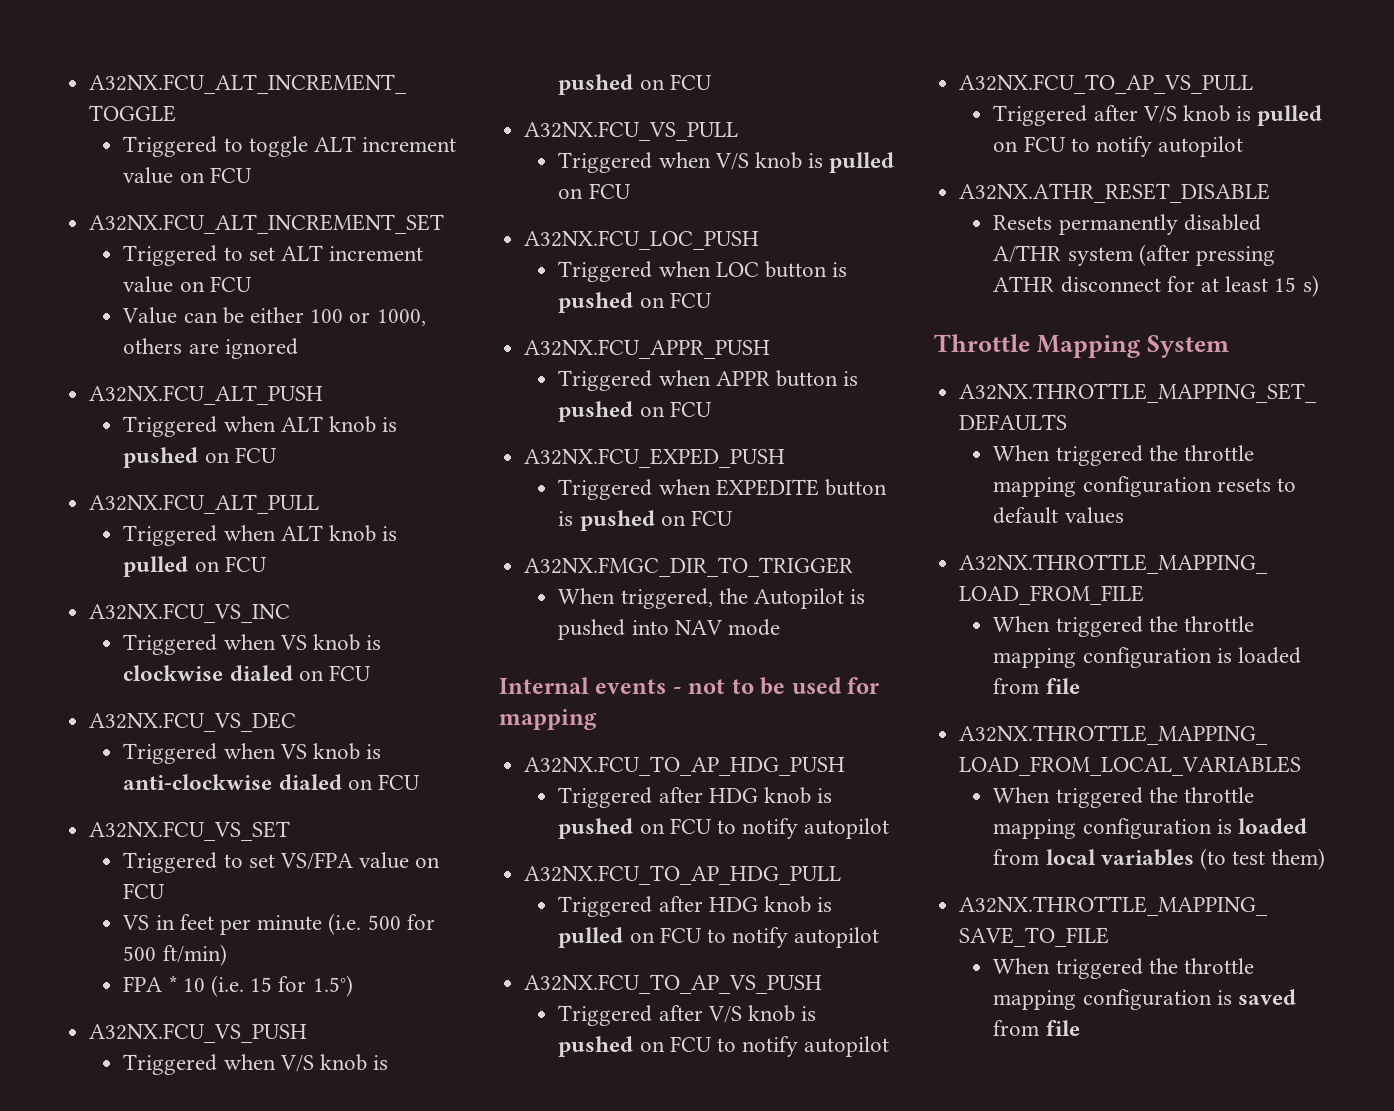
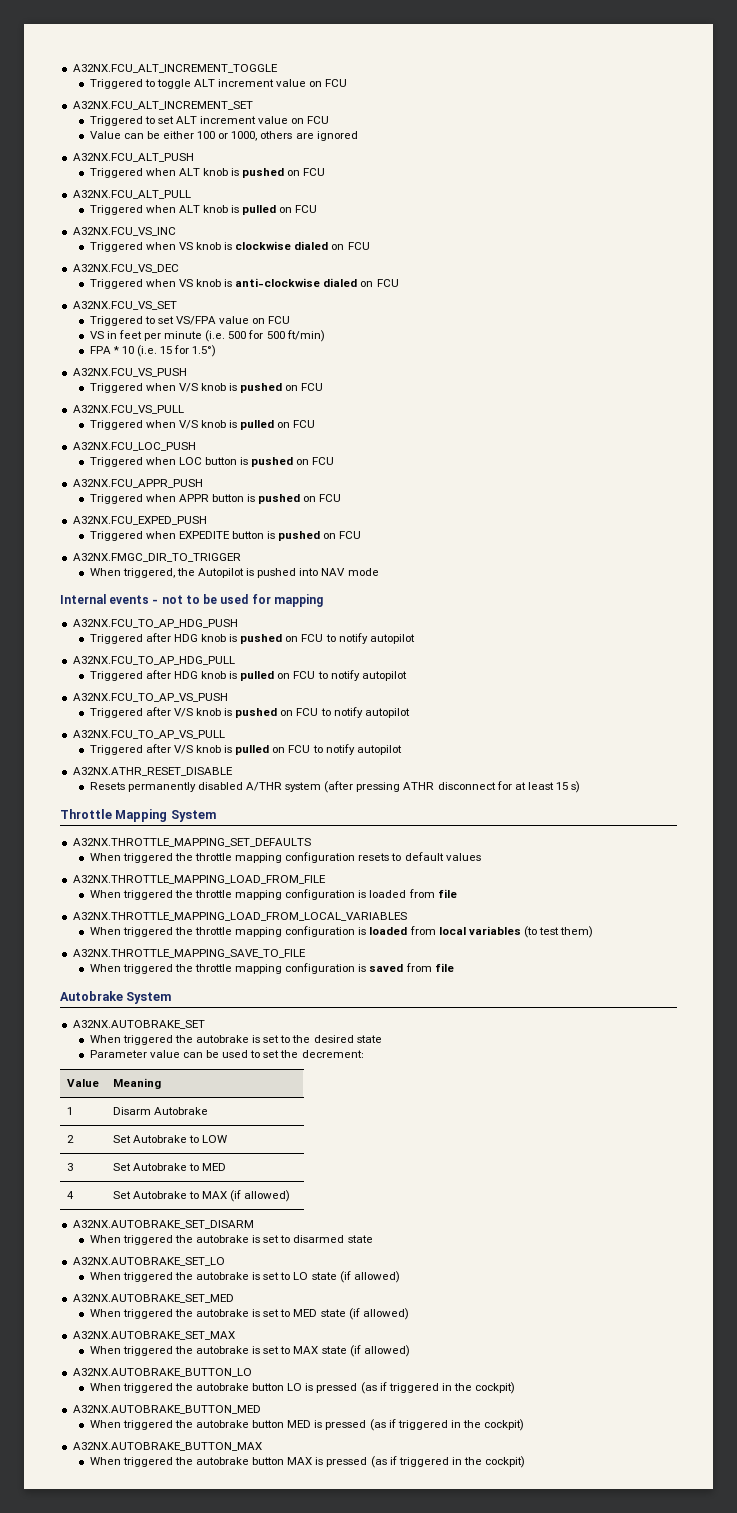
+ Autobrake System
+ A32NX.AUTOBRAKE_SET
+ When triggered the autobrake is set to the desired state
+ Parameter value can be used to set the decrement:
+ Value | Meaning
+ 1 | Disarm Autobrake
+ 2 | Set Autobrake to LOW
+ 3 | Set Autobrake to MED
+ 4 | Set Autobrake to MAX (if allowed)
+ A32NX.AUTOBRAKE_SET_DISARM
+ When triggered the autobrake is set to disarmed state
+ A32NX.AUTOBRAKE_SET_LO
+ When triggered the autobrake is set to LO state (if allowed)
+ A32NX.AUTOBRAKE_SET_MED
+ When triggered the autobrake is set to MED state (if allowed)
+ A32NX.AUTOBRAKE_SET_MAX
+ When triggered the autobrake is set to MAX state (if allowed)
+ A32NX.AUTOBRAKE_BUTTON_LO
+ When triggered the autobrake button LO is pressed (as if triggered in the cockpit)
+ A32NX.AUTOBRAKE_BUTTON_MED
+ When triggered the autobrake button MED is pressed (as if triggered in the cockpit)
+ A32NX.AUTOBRAKE_BUTTON_MAX
+ When triggered the autobrake button MAX is pressed (as if triggered in the cockpit)

